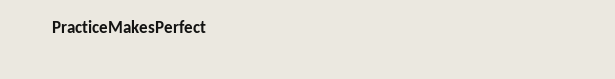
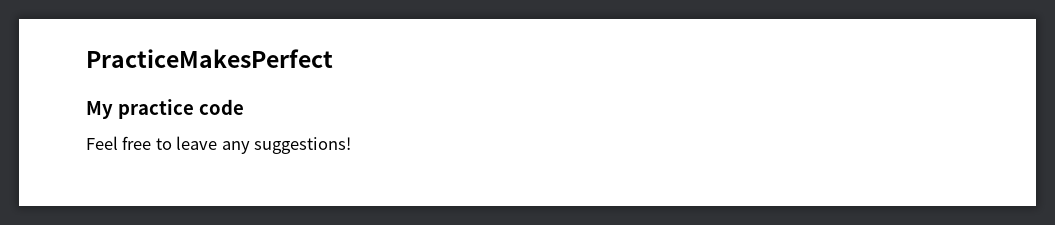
+ My practice code
+ Feel free to leave any suggestions!

